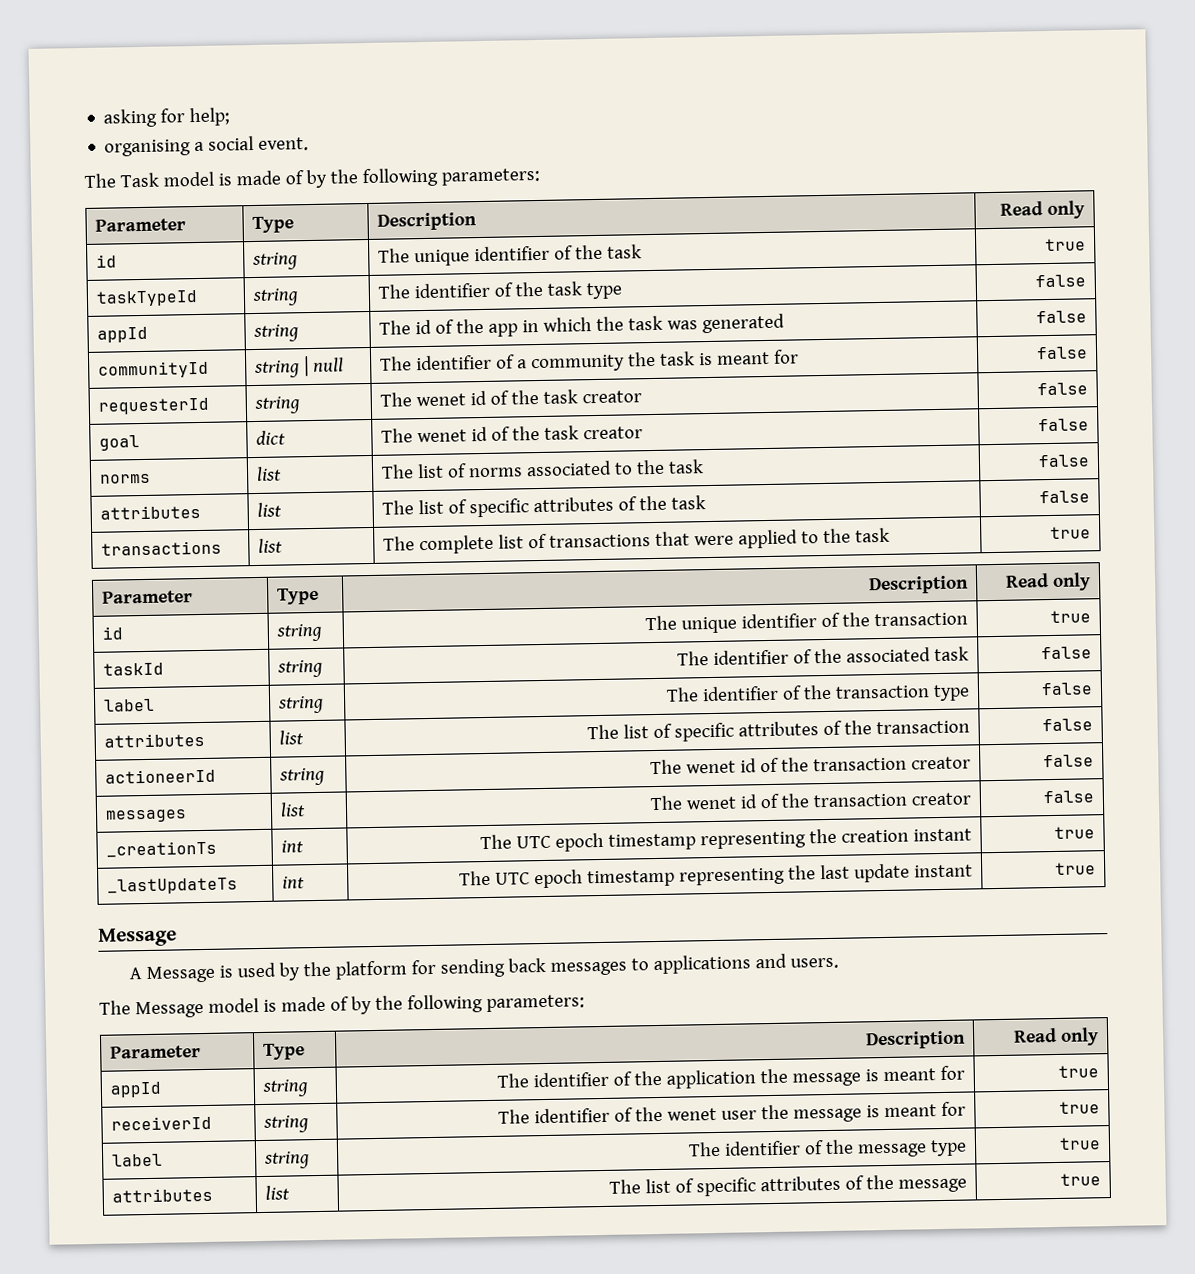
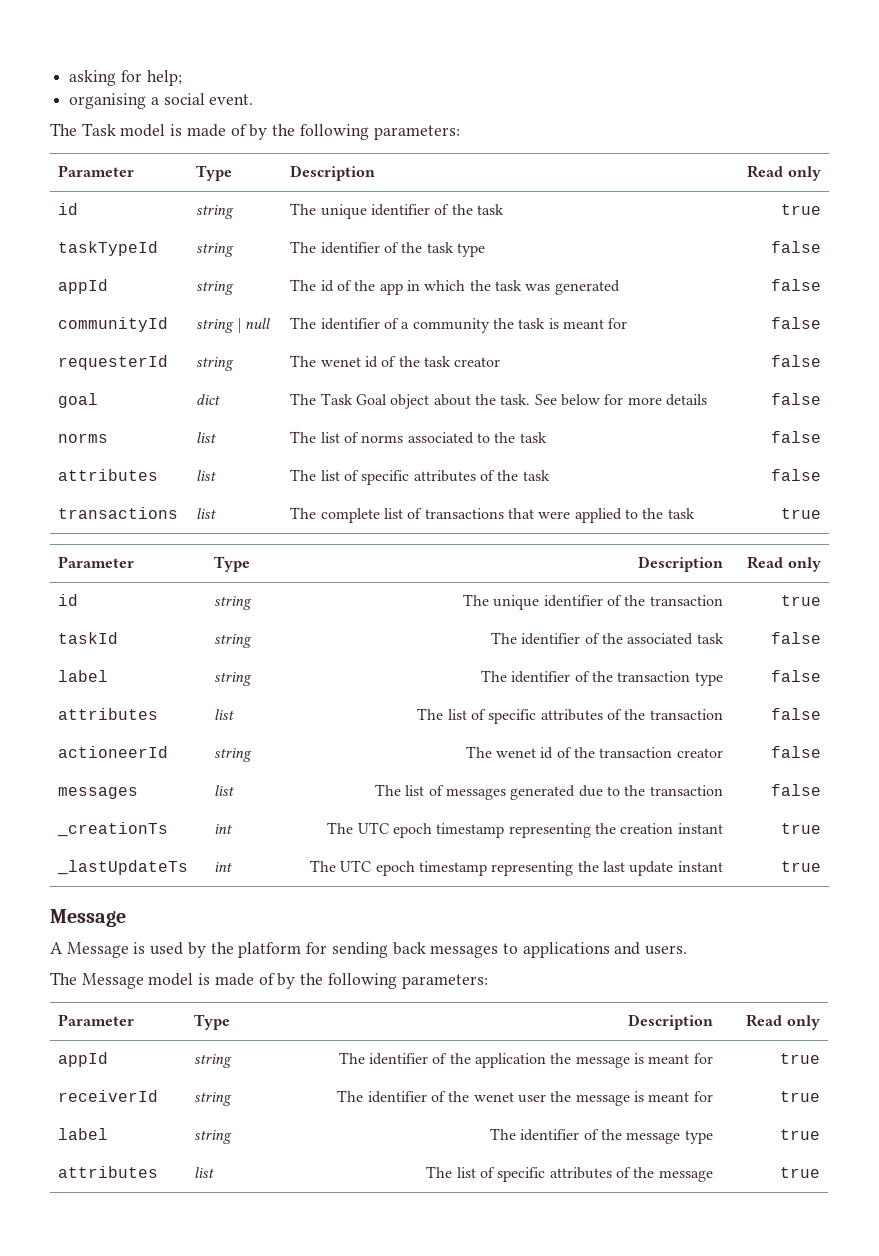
- goal | dict | The wenet id of the task creator | false
+ goal | dict | The Task Goal object about the task. See below for more details | false
- messages | list | The wenet id of the transaction creator | false
+ messages | list | The list of messages generated due to the transaction | false

